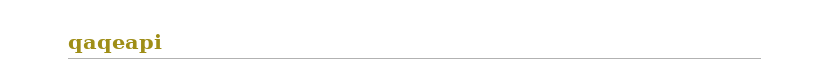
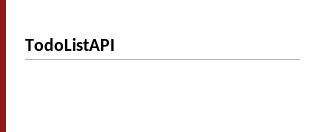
- qaqeapi
+ TodoListAPI

